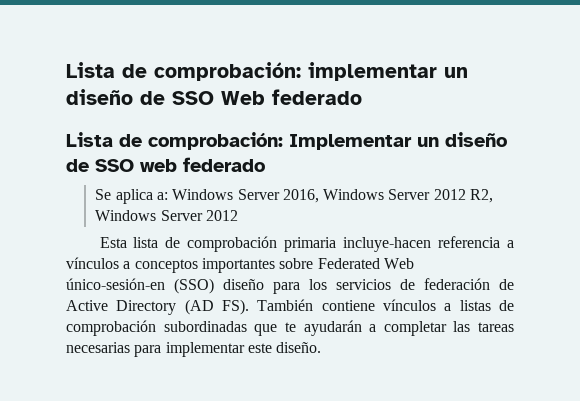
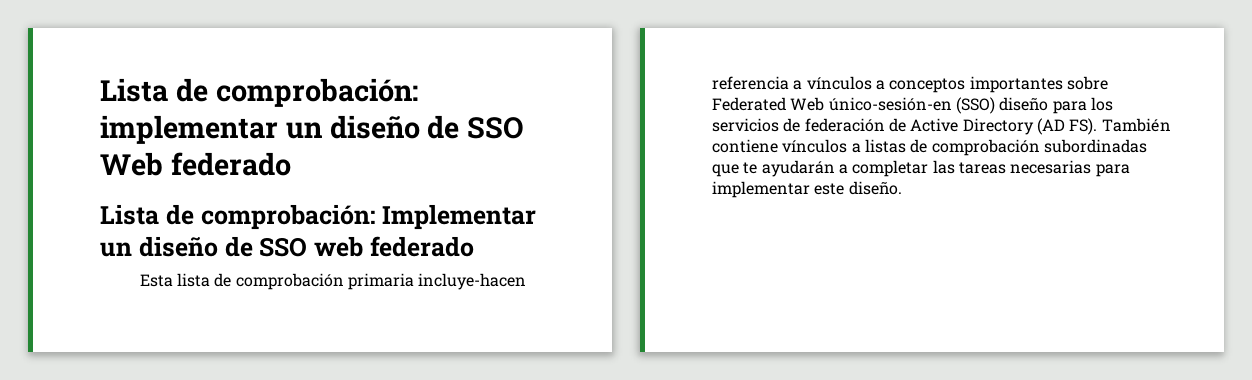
- Se aplica a: Windows Server 2016, Windows Server 2012 R2, Windows Server 2012

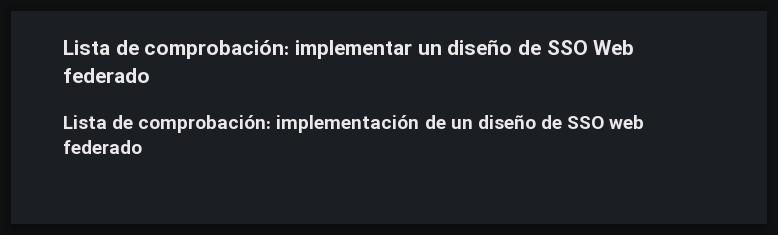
- Lista de comprobación: Implementar un diseño de SSO web federado
+ Lista de comprobación: implementación de un diseño de SSO web federado
- Esta lista de comprobación primaria incluye-hacen referencia a vínculos a conceptos importantes sobre Federated Web único-sesión-en (SSO) diseño para los servicios de federación de Active Directory (AD FS). También contiene vínculos a listas de comprobación subordinadas que te ayudarán a completar las tareas necesarias para implementar este diseño.

